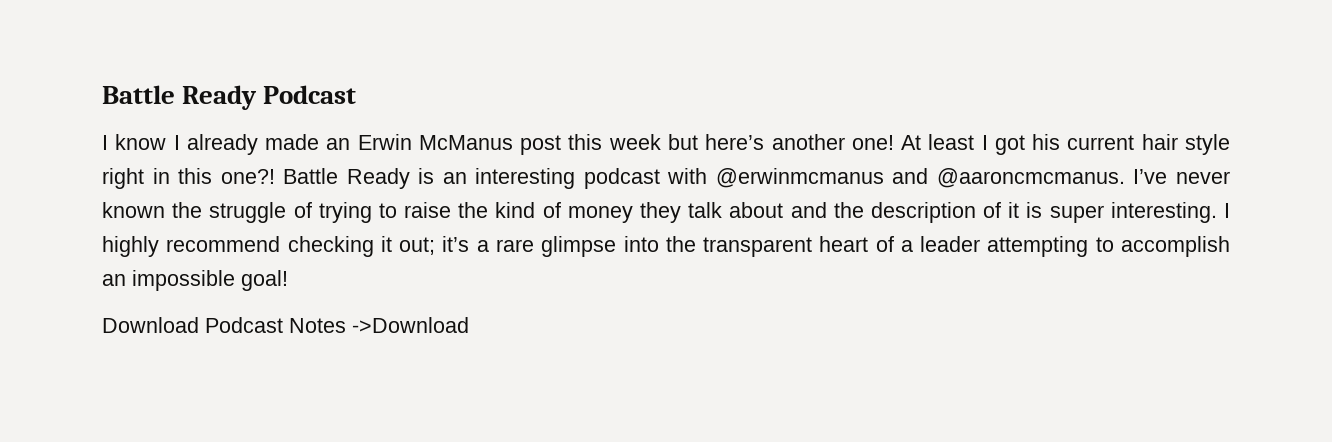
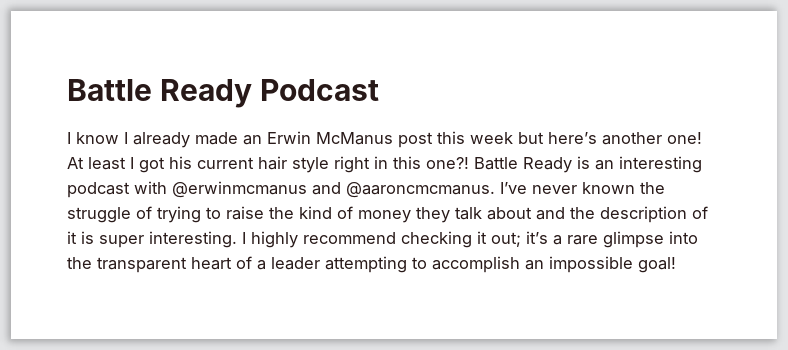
- Download Podcast Notes ->Download

